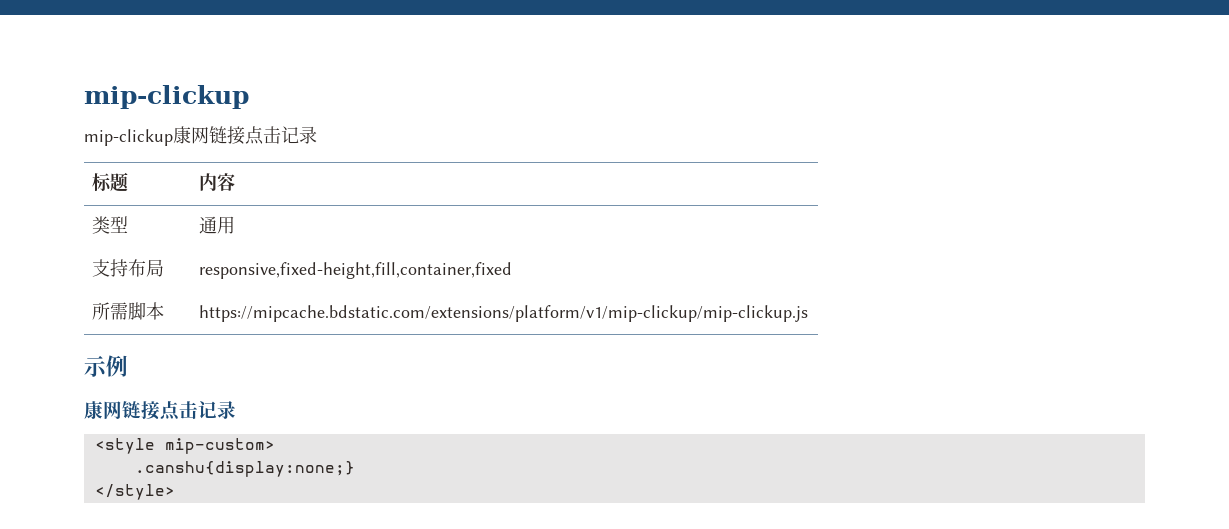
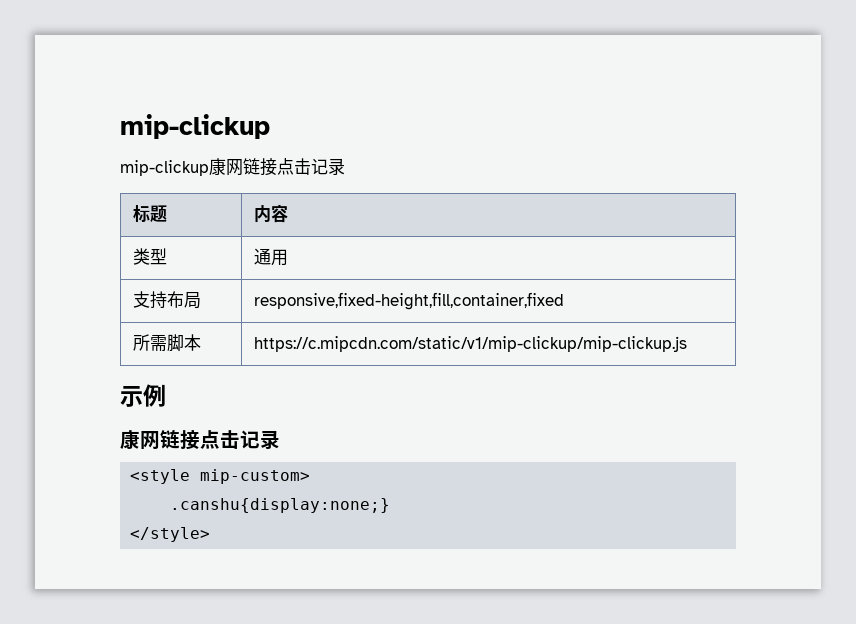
- 所需脚本 | https://mipcache.bdstatic.com/extensions/platform/v1/mip-clickup/mip-clickup.js
+ 所需脚本 | https://c.mipcdn.com/static/v1/mip-clickup/mip-clickup.js

